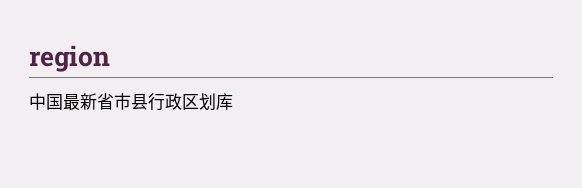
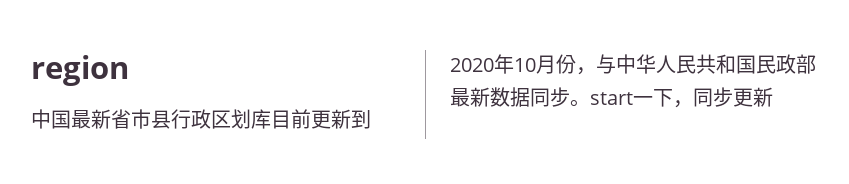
- 中国最新省市县行政区划库
+ 中国最新省市县行政区划库目前更新到2020年10月份，与中华人民共和国民政部最新数据同步。start一下，同步更新

